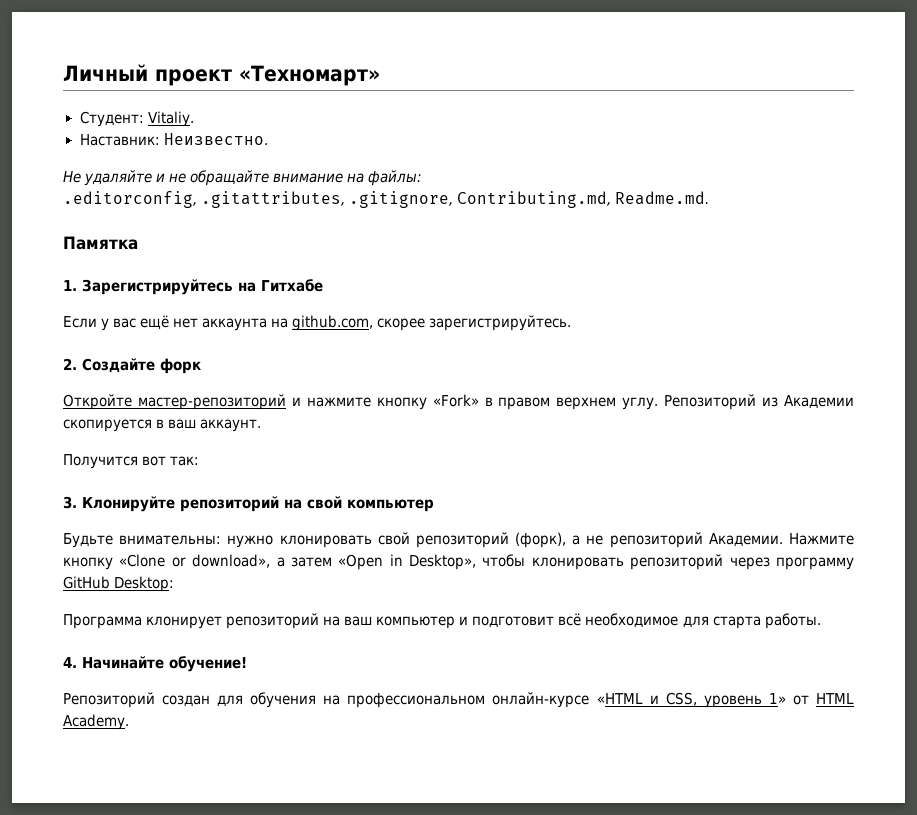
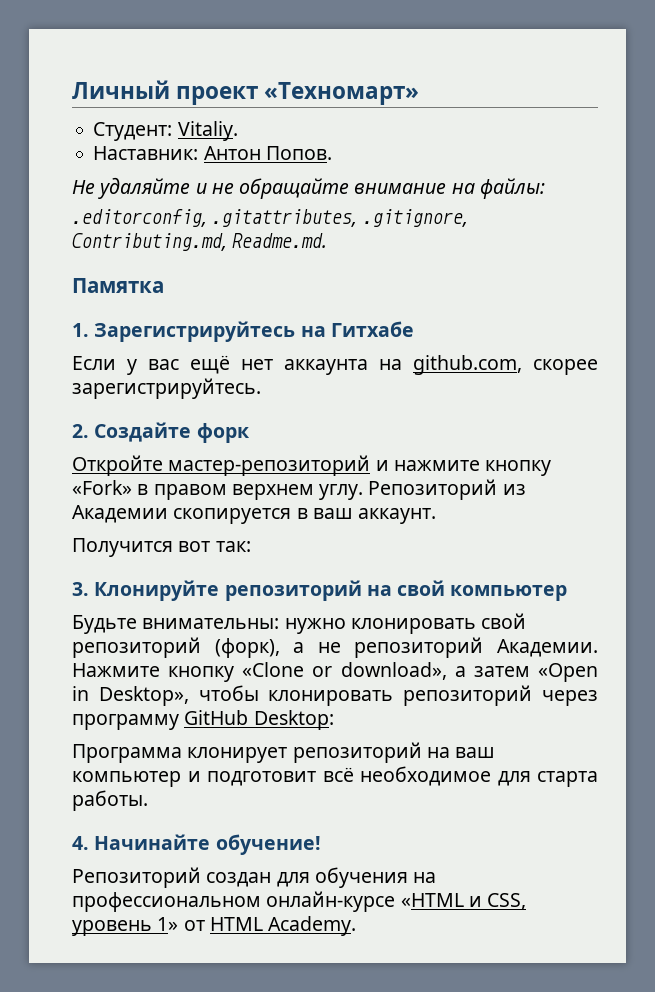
- Наставник: Неизвестно.
+ Наставник: Антон Попов.

